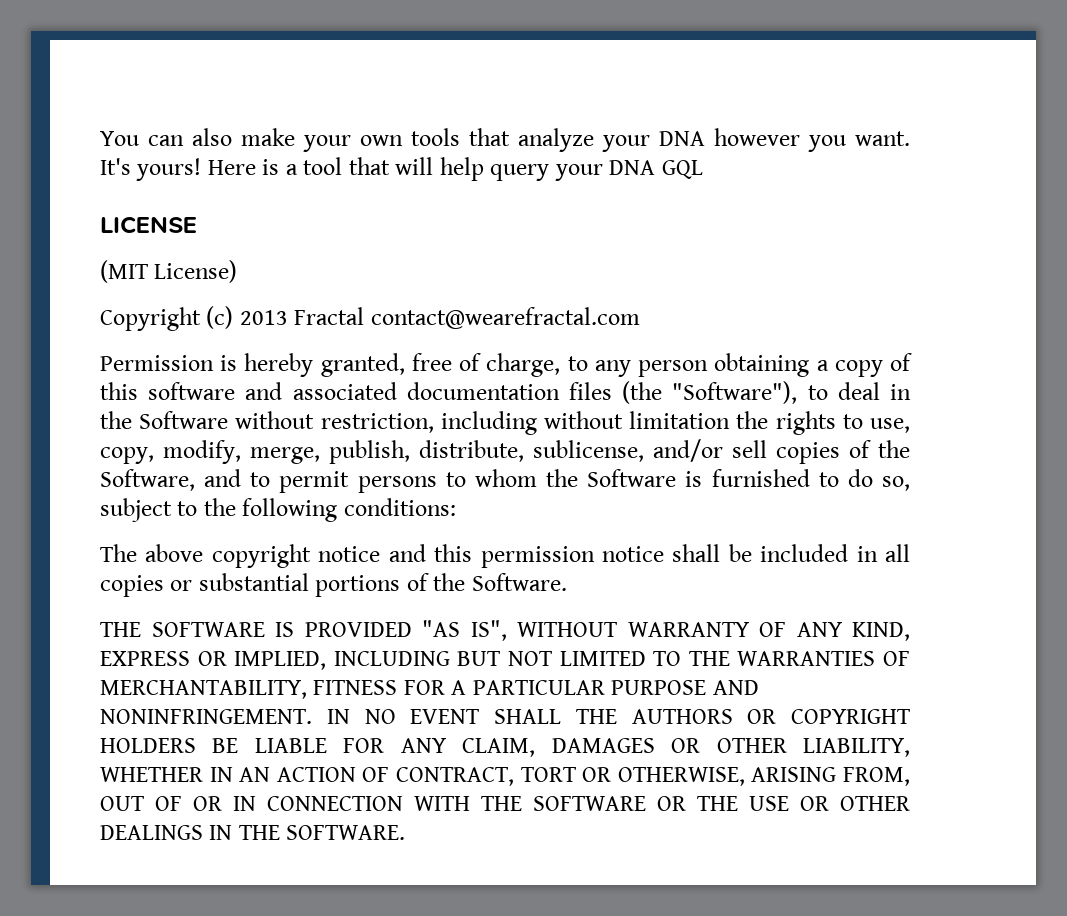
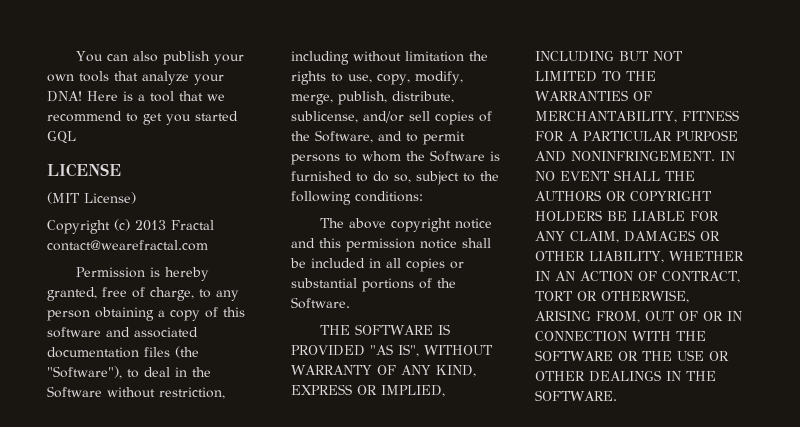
- You can also make your own tools that analyze your DNA however you want. It's yours!
+ You can also publish your own tools that analyze your DNA!
- Here is a tool that will help query your DNA GQL
+ Here is a tool that we recommend to get you started GQL

